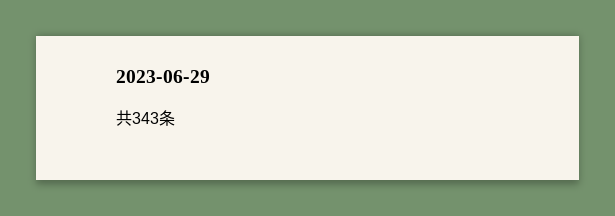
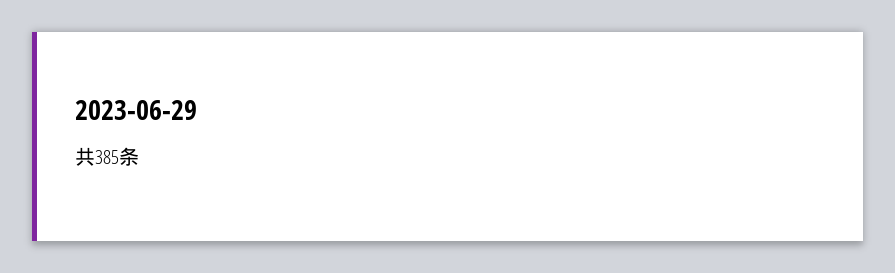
- 共343条
+ 共385条

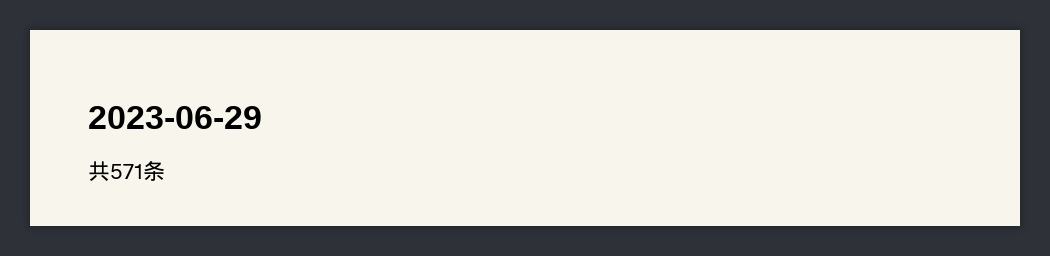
- 共385条
+ 共571条

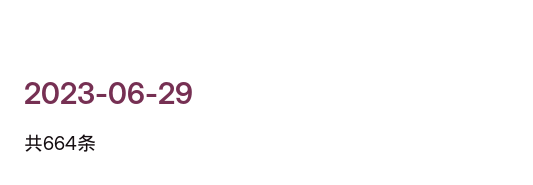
- 共571条
+ 共664条

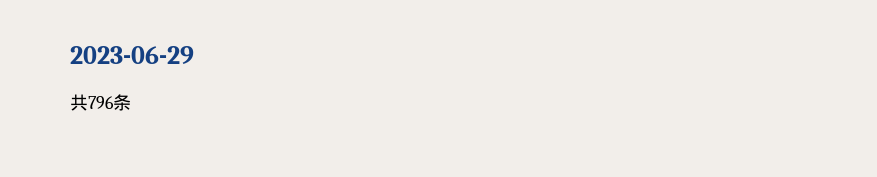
- 共664条
+ 共796条

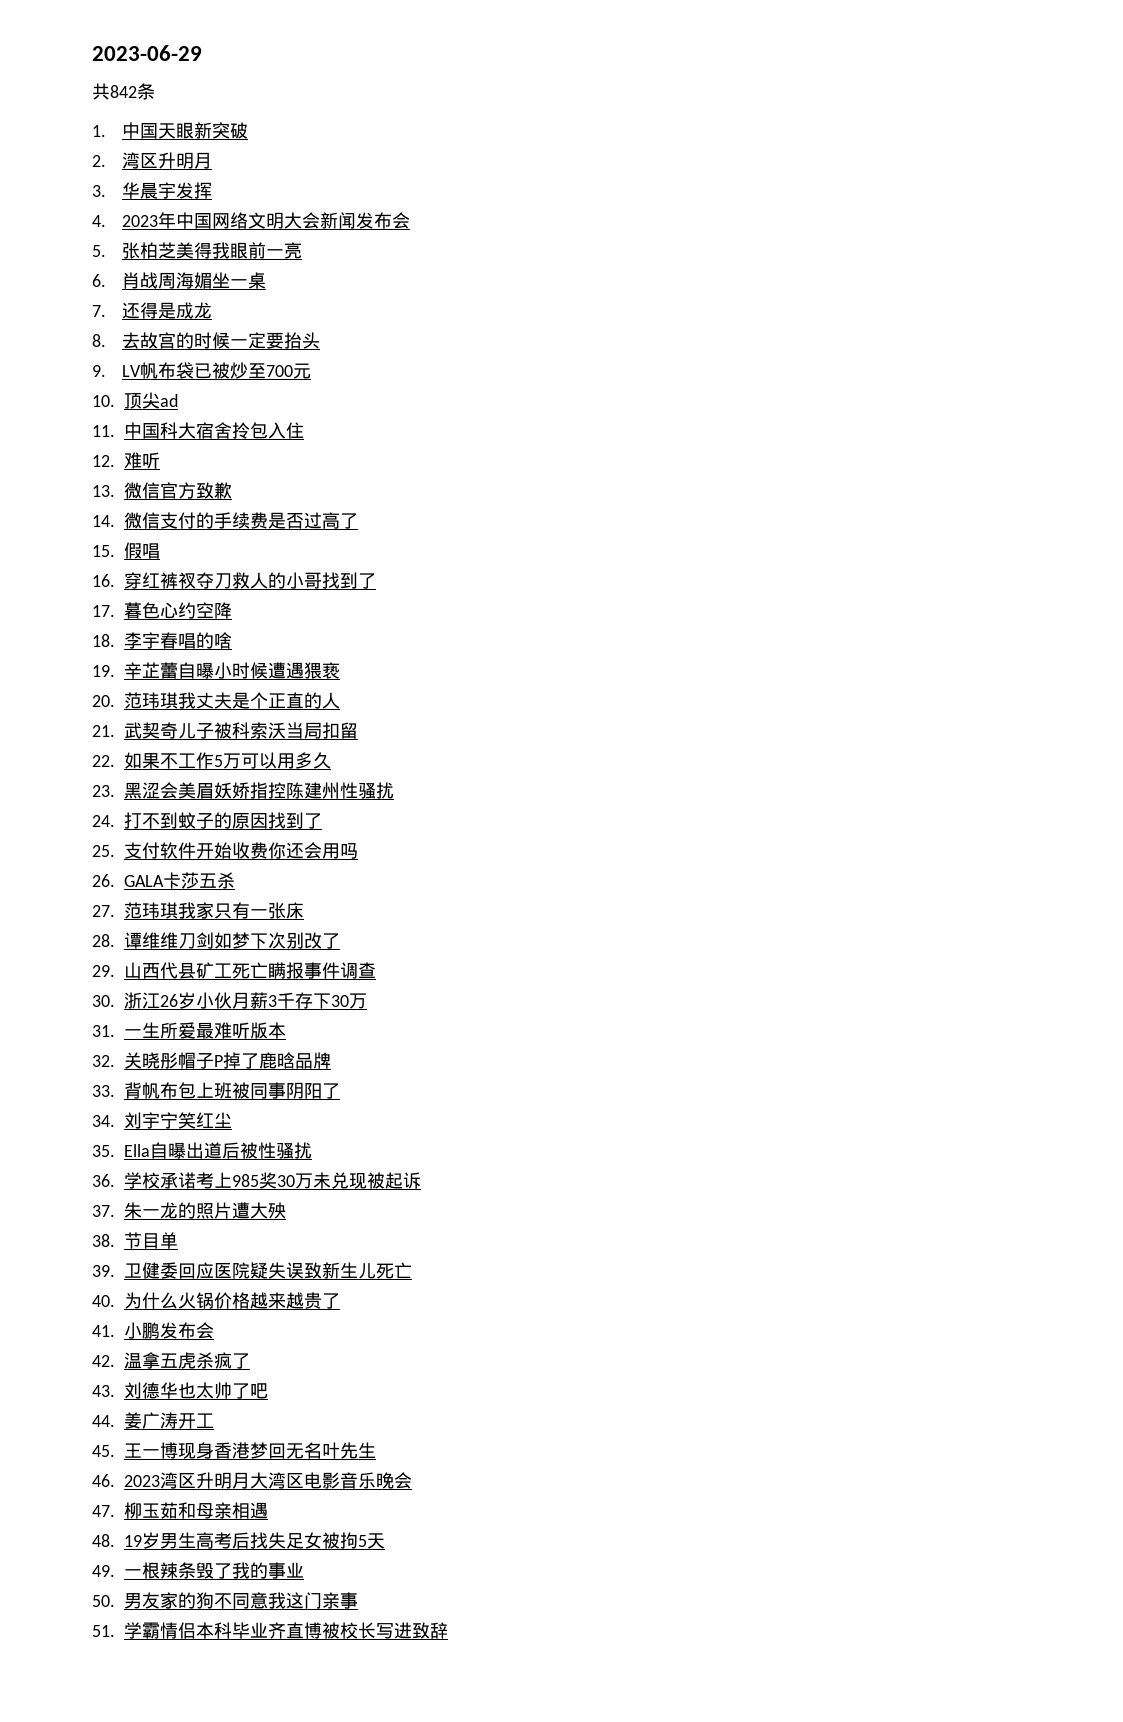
- 共796条
+ 共842条
+ 1.中国天眼新突破
+ 2.湾区升明月
+ 3.华晨宇发挥
+ 4. 2023年中国网络文明大会新闻发布会
+ 5.张柏芝美得我眼前一亮
+ 6.肖战周海媚坐一桌
+ 7.还得是成龙
+ 8.去故宫的时候一定要抬头
+ 9. LV帆布袋已被炒至700元
+ 10.顶尖ad
+ 11.中国科大宿舍拎包入住
+ 12.难听
+ 13.微信官方致歉
+ 14.微信支付的手续费是否过高了
+ 15.假唱
+ 16.穿红裤衩夺刀救人的小哥找到了
+ 17.暮色心约空降
+ 18.李宇春唱的啥
+ 19.辛芷蕾自曝小时候遭遇猥亵
+ 20.范玮琪我丈夫是个正直的人
+ 21.武契奇儿子被科索沃当局扣留
+ 22.如果不工作5万可以用多久
+ 23.黑涩会美眉妖娇指控陈建州性骚扰
+ 24.打不到蚊子的原因找到了
+ 25.支付软件开始收费你还会用吗
+ 26. GALA卡莎五杀
+ 27.范玮琪我家只有一张床
+ 28.谭维维刀剑如梦下次别改了
+ 29.山西代县矿工死亡瞒报事件调查
+ 30.浙江26岁小伙月薪3千存下30万
+ 31.一生所爱最难听版本
+ 32.关晓彤帽子P掉了鹿晗品牌
+ 33.背帆布包上班被同事阴阳了
+ 34.刘宇宁笑红尘
+ 35. Ella自曝出道后被性骚扰
+ 36.学校承诺考上985奖30万未兑现被起诉
+ 37.朱一龙的照片遭大殃
+ 38.节目单
+ 39.卫健委回应医院疑失误致新生儿死亡
+ 40.为什么火锅价格越来越贵了
+ 41.小鹏发布会
+ 42.温拿五虎杀疯了
+ 43.刘德华也太帅了吧
+ 44.姜广涛开工
+ 45.王一博现身香港梦回无名叶先生
+ 46. 2023湾区升明月大湾区电影音乐晚会
+ 47.柳玉茹和母亲相遇
+ 48. 19岁男生高考后找失足女被拘5天
+ 49.一根辣条毁了我的事业
+ 50.男友家的狗不同意我这门亲事
+ 51.学霸情侣本科毕业齐直博被校长写进致辞

